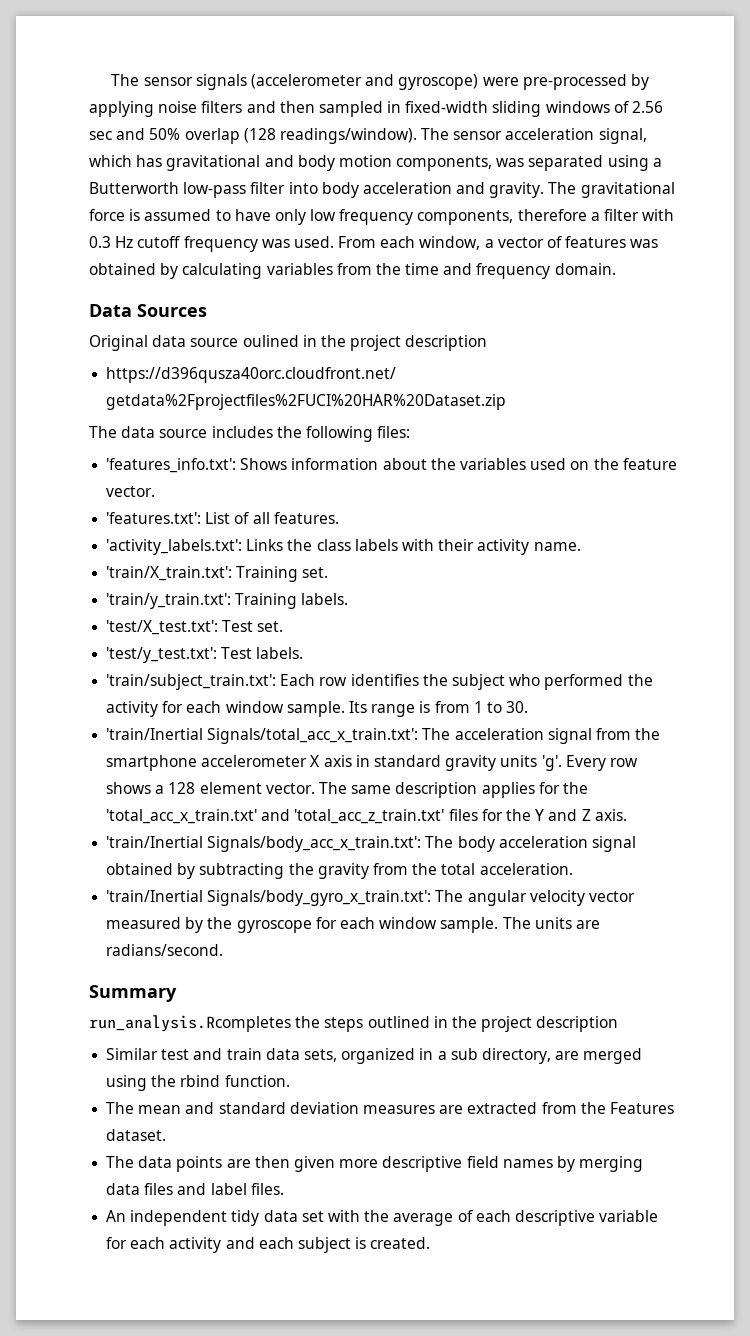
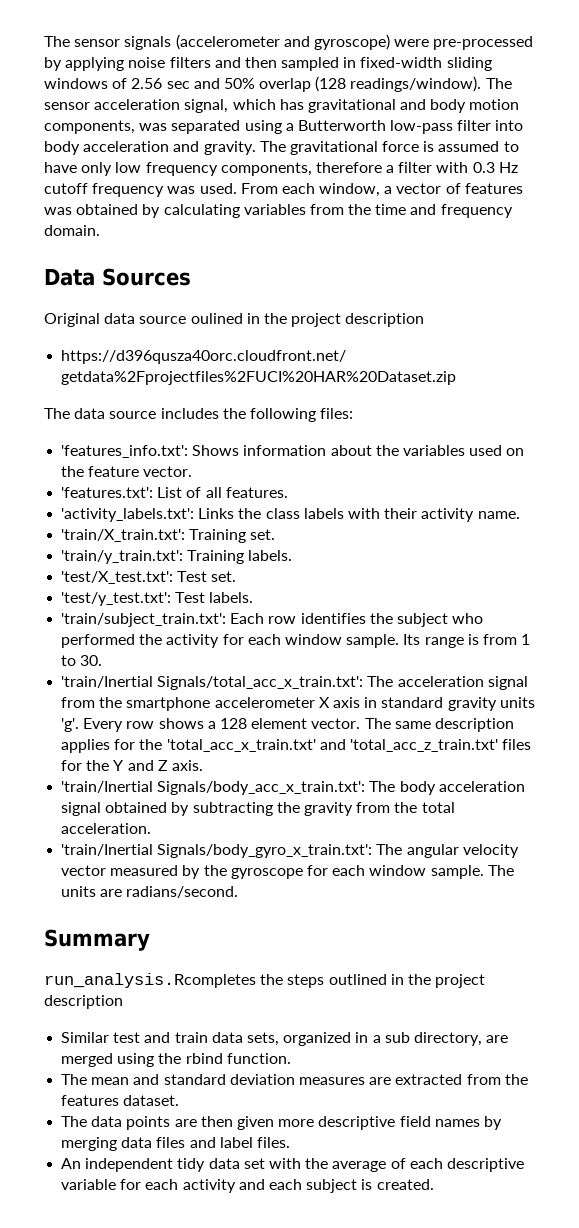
- The mean and standard deviation measures are extracted from the Features dataset.
+ The mean and standard deviation measures are extracted from the features dataset.

